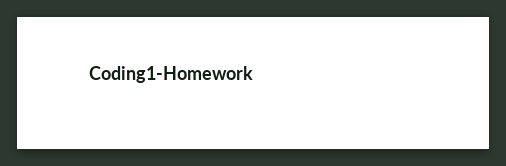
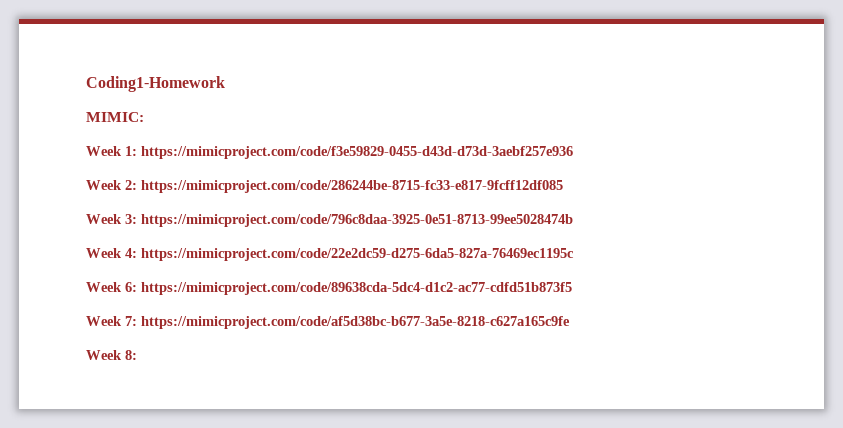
+ MIMIC:
+ Week 1: https://mimicproject.com/code/f3e59829-0455-d43d-d73d-3aebf257e936
+ Week 2: https://mimicproject.com/code/286244be-8715-fc33-e817-9fcff12df085
+ Week 3: https://mimicproject.com/code/796c8daa-3925-0e51-8713-99ee5028474b
+ Week 4: https://mimicproject.com/code/22e2dc59-d275-6da5-827a-76469ec1195c
+ Week 6: https://mimicproject.com/code/89638cda-5dc4-d1c2-ac77-cdfd51b873f5
+ Week 7: https://mimicproject.com/code/af5d38bc-b677-3a5e-8218-c627a165c9fe
+ Week 8:

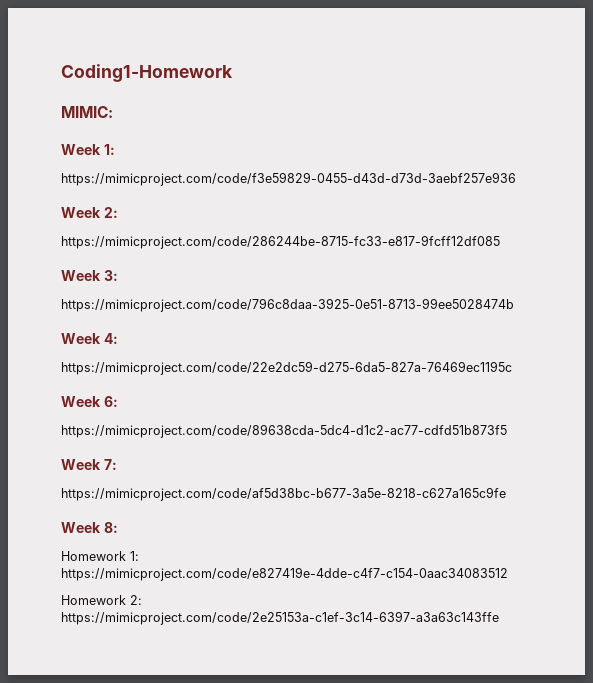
- Week 1: https://mimicproject.com/code/f3e59829-0455-d43d-d73d-3aebf257e936
+ Week 1:
+ https://mimicproject.com/code/f3e59829-0455-d43d-d73d-3aebf257e936
- Week 2: https://mimicproject.com/code/286244be-8715-fc33-e817-9fcff12df085
+ Week 2:
+ https://mimicproject.com/code/286244be-8715-fc33-e817-9fcff12df085
- Week 3: https://mimicproject.com/code/796c8daa-3925-0e51-8713-99ee5028474b
+ Week 3:
+ https://mimicproject.com/code/796c8daa-3925-0e51-8713-99ee5028474b
- Week 4: https://mimicproject.com/code/22e2dc59-d275-6da5-827a-76469ec1195c
+ Week 4:
+ https://mimicproject.com/code/22e2dc59-d275-6da5-827a-76469ec1195c
- Week 6: https://mimicproject.com/code/89638cda-5dc4-d1c2-ac77-cdfd51b873f5
+ Week 6:
+ https://mimicproject.com/code/89638cda-5dc4-d1c2-ac77-cdfd51b873f5
- Week 7: https://mimicproject.com/code/af5d38bc-b677-3a5e-8218-c627a165c9fe
+ Week 7:
+ https://mimicproject.com/code/af5d38bc-b677-3a5e-8218-c627a165c9fe
+ Homework 1: https://mimicproject.com/code/e827419e-4dde-c4f7-c154-0aac34083512
+ Homework 2: https://mimicproject.com/code/2e25153a-c1ef-3c14-6397-a3a63c143ffe

